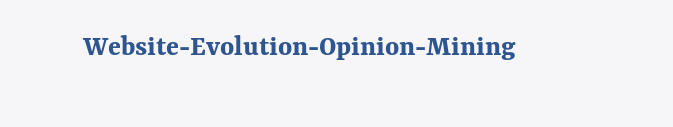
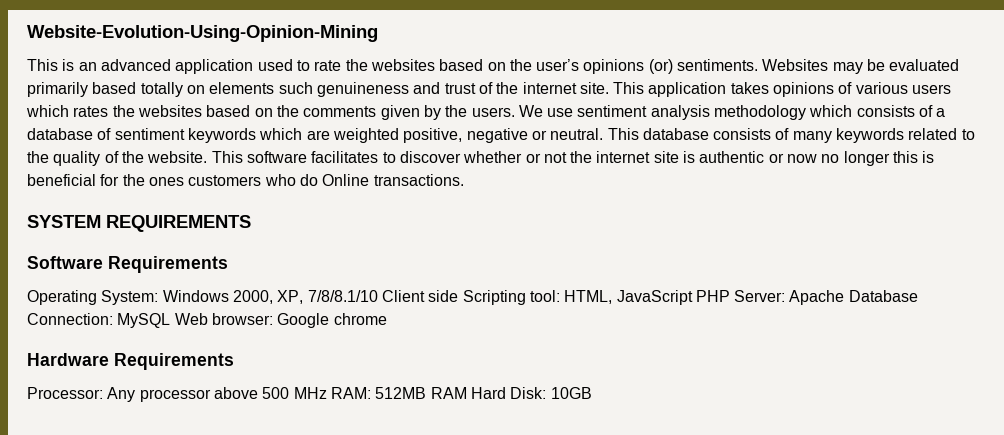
- Website-Evolution-Opinion-Mining
+ Website-Evolution-Using-Opinion-Mining
+ This is an advanced application used to rate the websites based on the user’s opinions (or) sentiments. Websites may be evaluated primarily based totally on elements such genuineness and trust of the internet site. This application takes opinions of various users which rates the websites based on the comments given by the users. We use sentiment analysis methodology which consists of a database of sentiment keywords which are weighted positive, negative or neutral. This database consists of many keywords related to the quality of the website. This software facilitates to discover whether or not the internet site is authentic or now no longer this is beneficial for the ones customers who do Online transactions.
+ SYSTEM REQUIREMENTS
+ Software Requirements
+ Operating System: Windows 2000, XP, 7/8/8.1/10 Client side Scripting tool: HTML, JavaScript PHP Server: Apache Database Connection: MySQL Web browser: Google chrome
+ Hardware Requirements
+ Processor: Any processor above 500 MHz RAM: 512MB RAM Hard Disk: 10GB

